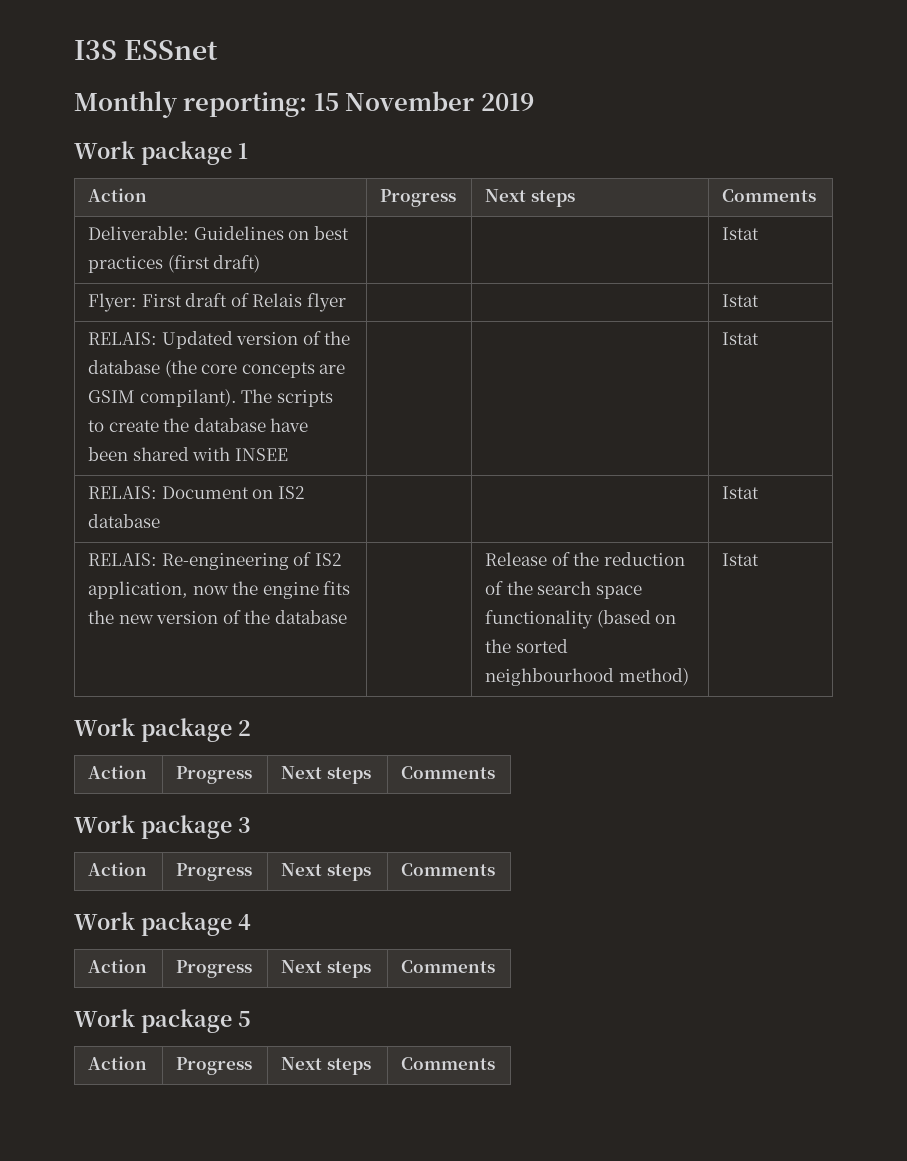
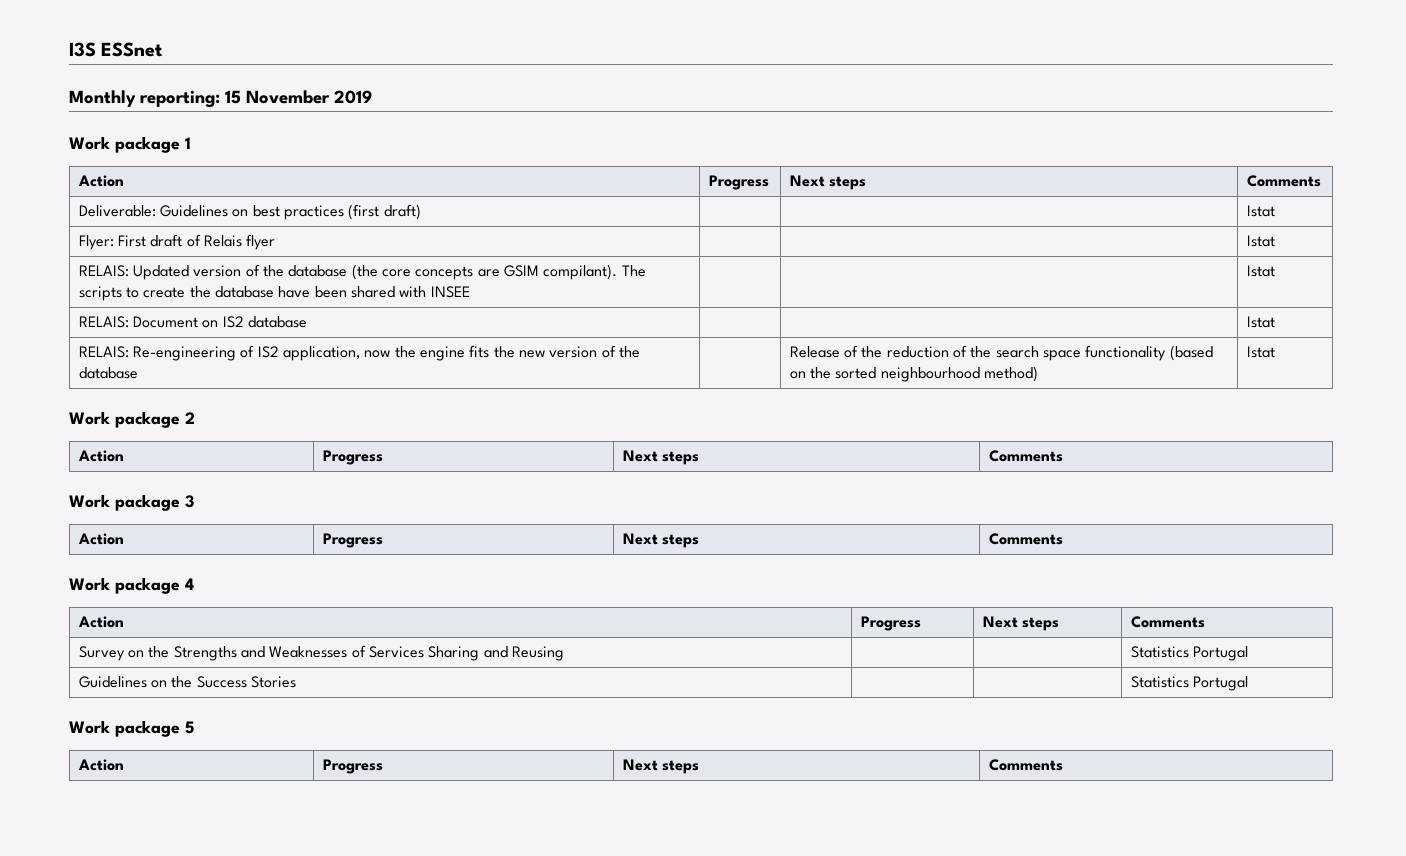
+ Survey on the Strengths and Weaknesses of Services Sharing and Reusing | | | Statistics Portugal
+ Guidelines on the Success Stories | | | Statistics Portugal

